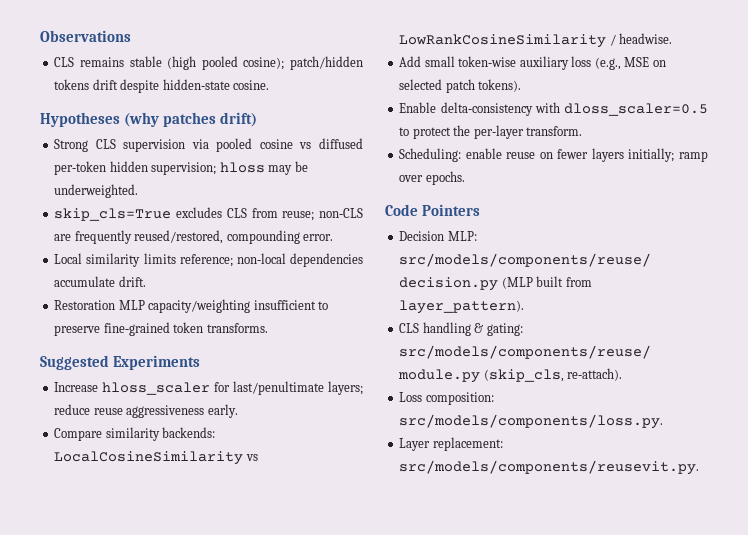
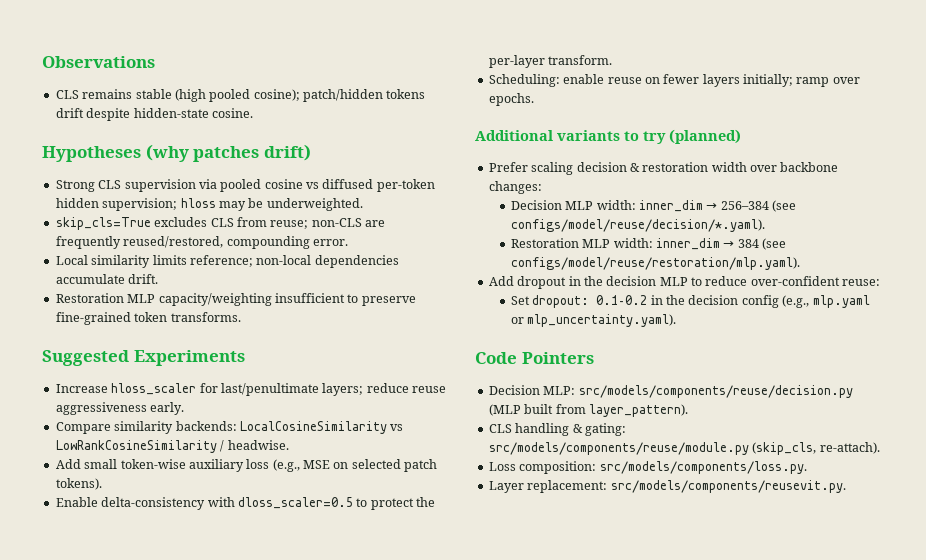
+ Additional variants to try (planned)
+ Prefer scaling decision & restoration width over backbone changes:
+ Decision MLP width: inner_dim → 256–384 (see configs/model/reuse/decision/*.yaml).
+ Restoration MLP width: inner_dim → 384 (see configs/model/reuse/restoration/mlp.yaml).
+ Add dropout in the decision MLP to reduce over‑confident reuse:
+ Set dropout: 0.1–0.2 in the decision config (e.g., mlp.yaml or mlp_uncertainty.yaml).

